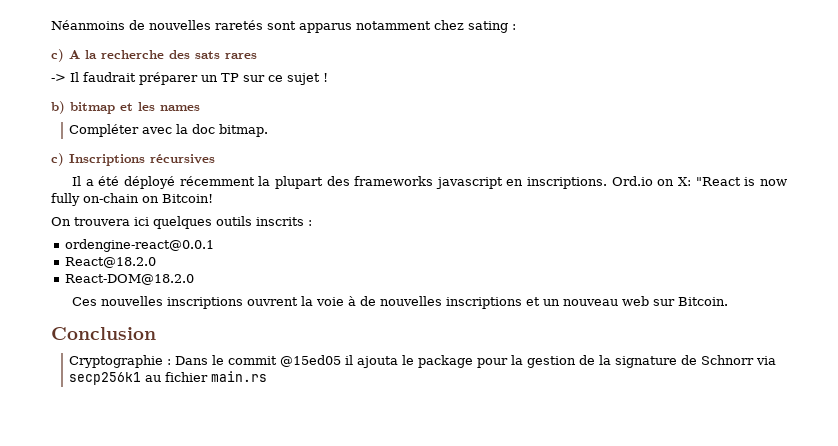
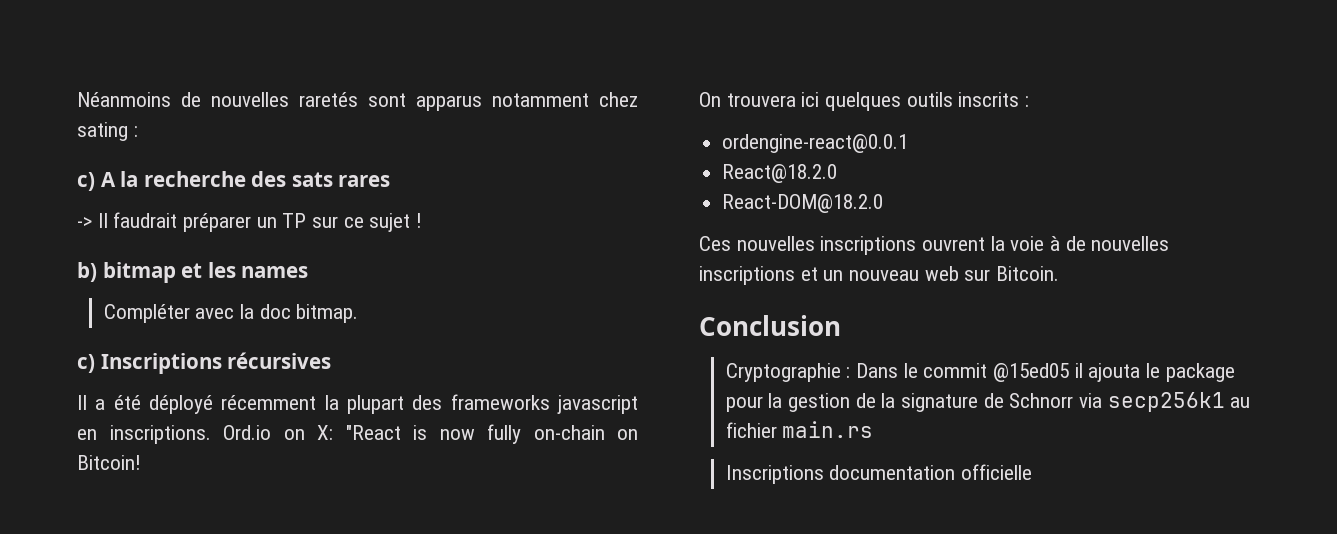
+ Inscriptions documentation officielle

